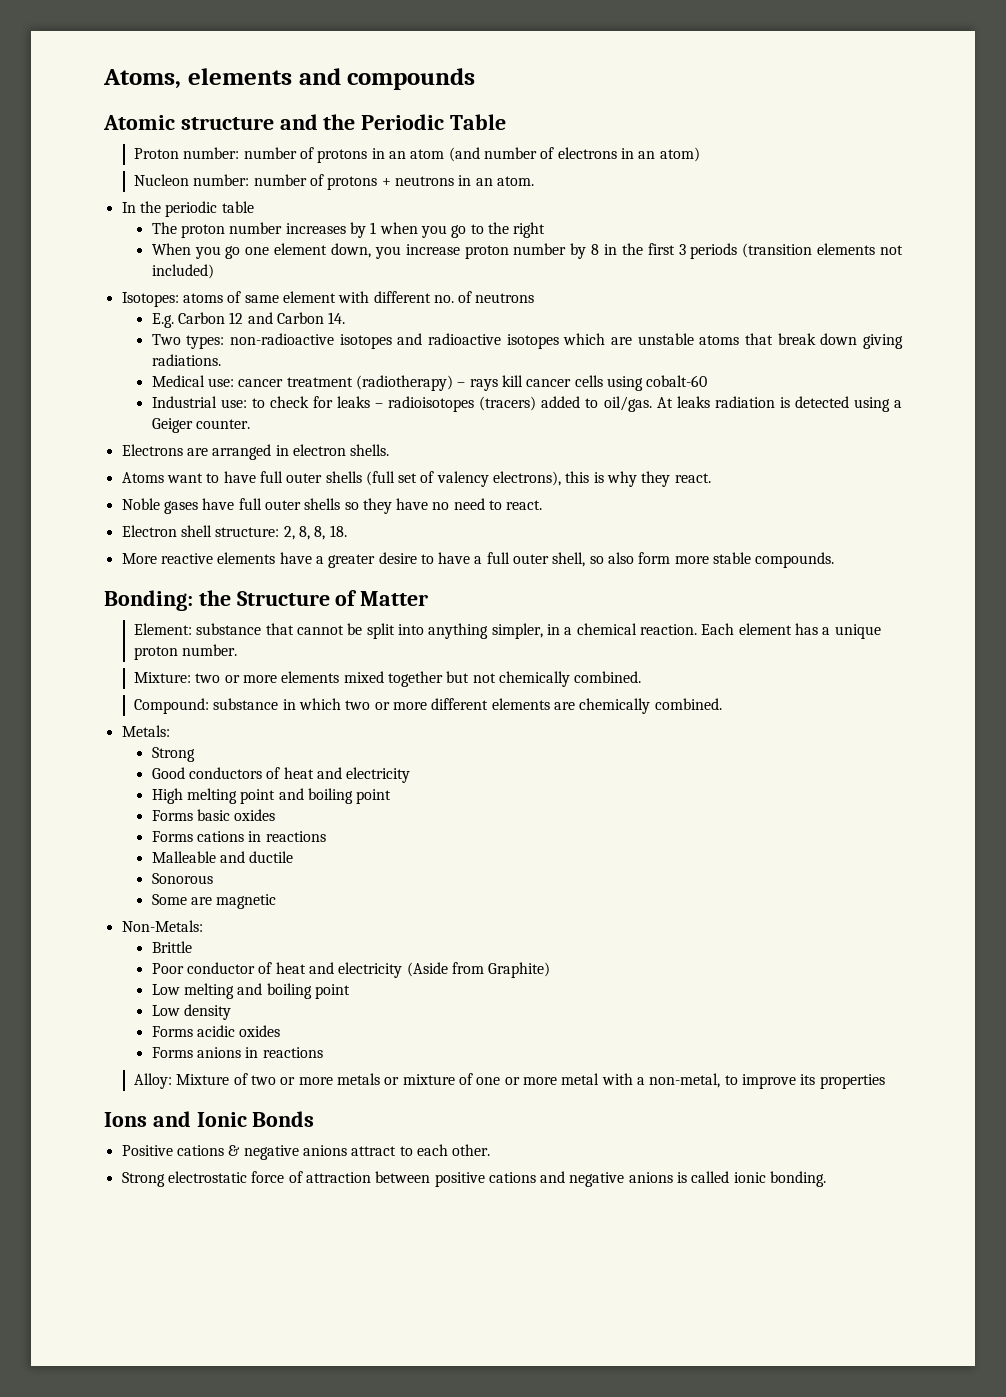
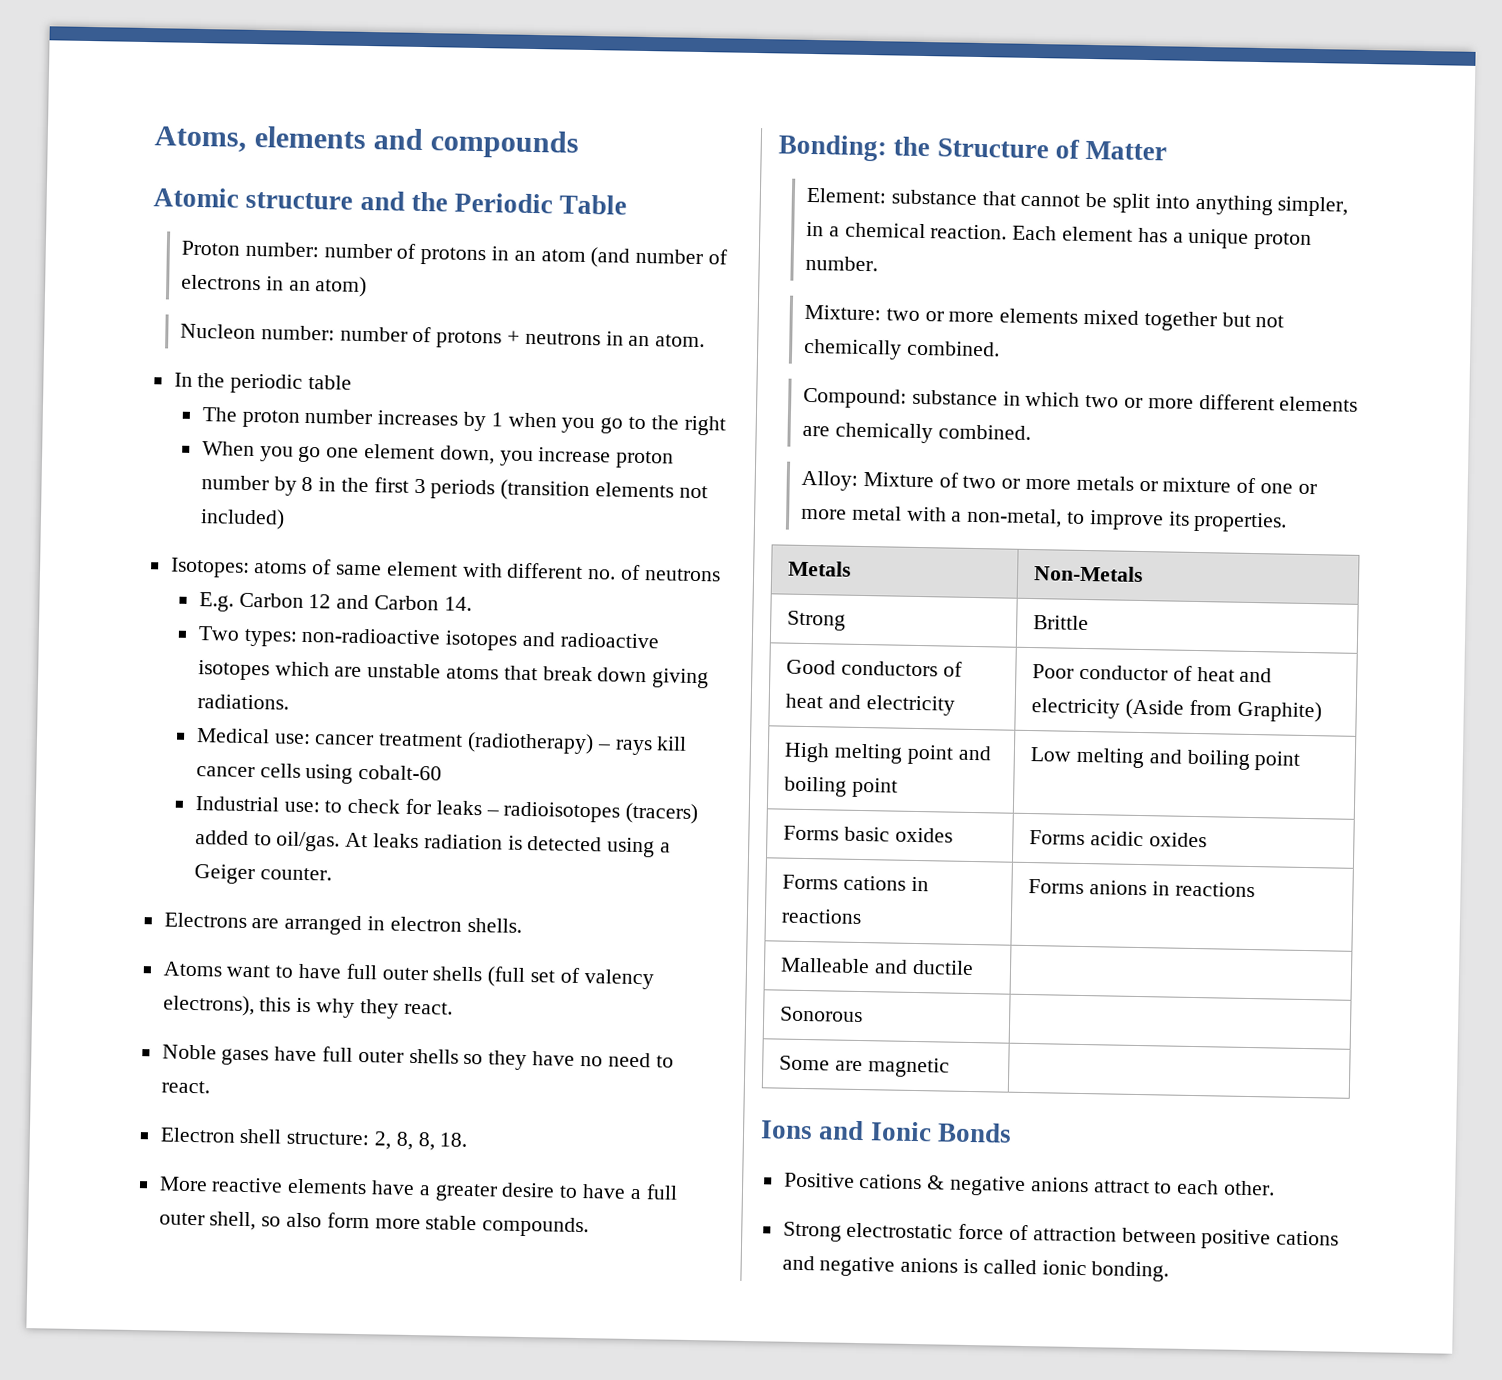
- Metals:
- Strong
- Good conductors of heat and electricity
- High melting point and boiling point
- Forms basic oxides
- Forms cations in reactions
- Malleable and ductile
- Sonorous
- Some are magnetic
- Non-Metals:
- Brittle
- Poor conductor of heat and electricity (Aside from Graphite)
- Low melting and boiling point
- Low density
- Forms acidic oxides
- Forms anions in reactions
- Alloy: Mixture of two or more metals or mixture of one or more metal with a non-metal, to improve its properties
+ Alloy: Mixture of two or more metals or mixture of one or more metal with a non-metal, to improve its properties.
+ Metals | Non-Metals
+ Strong | Brittle
+ Good conductors of heat and electricity | Poor conductor of heat and electricity (Aside from Graphite)
+ High melting point and boiling point | Low melting and boiling point
+ Forms basic oxides | Forms acidic oxides
+ Forms cations in reactions | Forms anions in reactions
+ Malleable and ductile |
+ Sonorous |
+ Some are magnetic |

